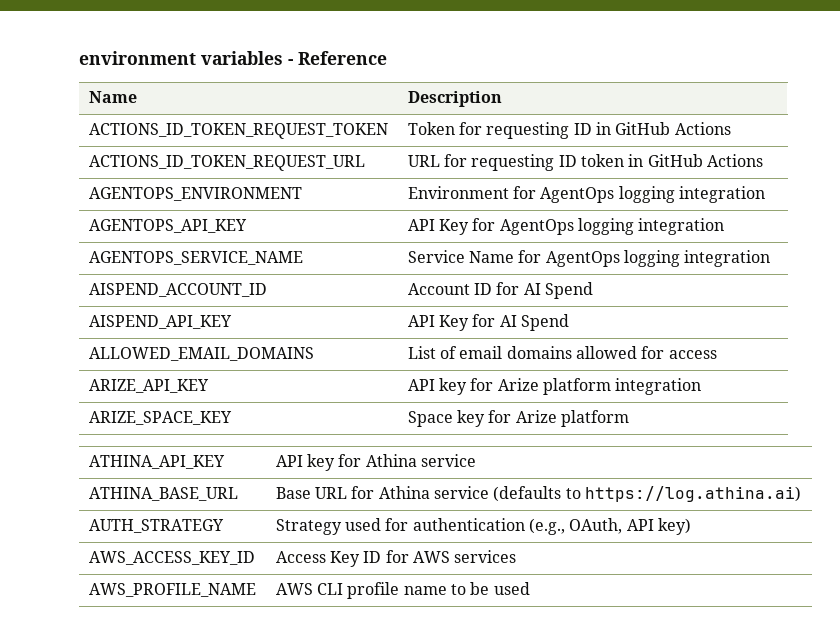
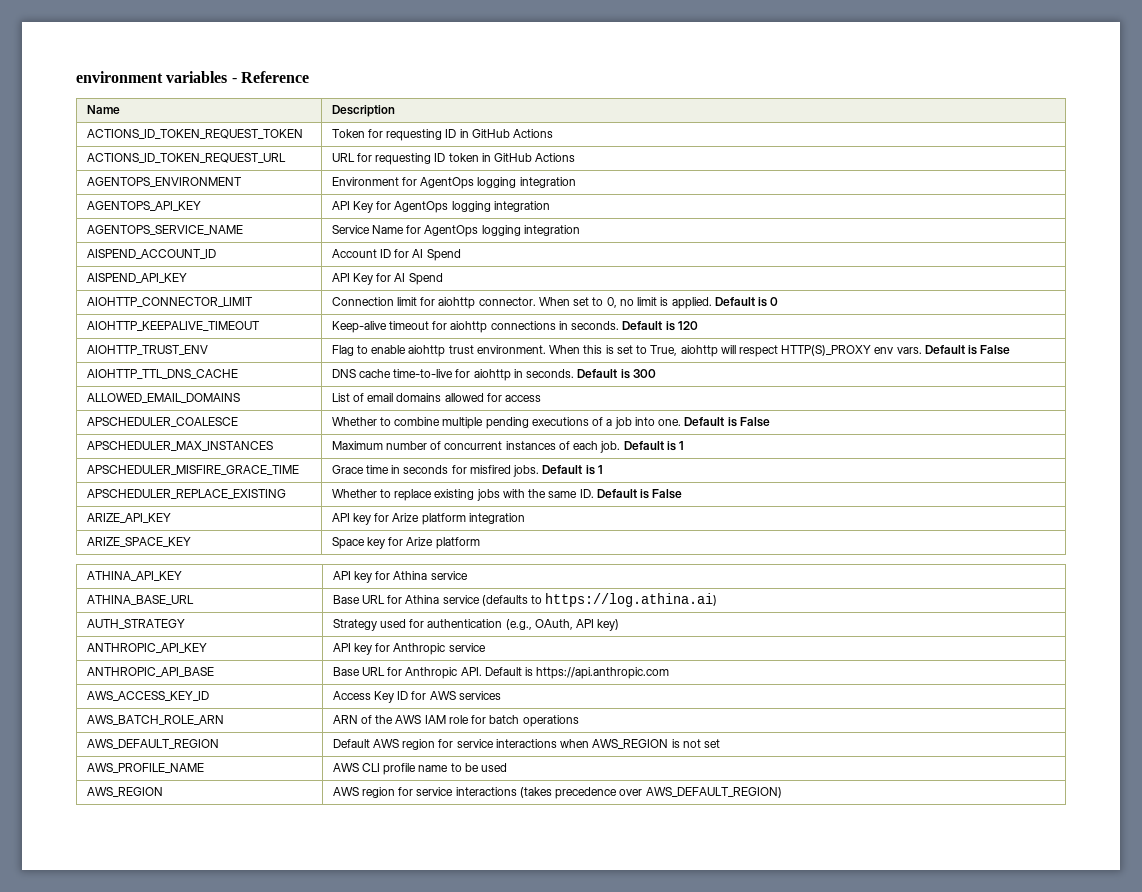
+ AIOHTTP_CONNECTOR_LIMIT | Connection limit for aiohttp connector. When set to 0, no limit is applied. Default is 0
+ AIOHTTP_KEEPALIVE_TIMEOUT | Keep-alive timeout for aiohttp connections in seconds. Default is 120
+ AIOHTTP_TRUST_ENV | Flag to enable aiohttp trust environment. When this is set to True, aiohttp will respect HTTP(S)_PROXY env vars. Default is False
+ AIOHTTP_TTL_DNS_CACHE | DNS cache time-to-live for aiohttp in seconds. Default is 300
+ APSCHEDULER_COALESCE | Whether to combine multiple pending executions of a job into one. Default is False
+ APSCHEDULER_MAX_INSTANCES | Maximum number of concurrent instances of each job. Default is 1
+ APSCHEDULER_MISFIRE_GRACE_TIME | Grace time in seconds for misfired jobs. Default is 1
+ APSCHEDULER_REPLACE_EXISTING | Whether to replace existing jobs with the same ID. Default is False
+ ANTHROPIC_API_KEY | API key for Anthropic service
+ ANTHROPIC_API_BASE | Base URL for Anthropic API. Default is https://api.anthropic.com
+ AWS_BATCH_ROLE_ARN | ARN of the AWS IAM role for batch operations
+ AWS_DEFAULT_REGION | Default AWS region for service interactions when AWS_REGION is not set
+ AWS_REGION | AWS region for service interactions (takes precedence over AWS_DEFAULT_REGION)

